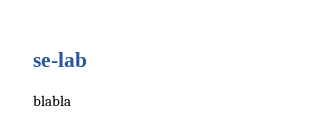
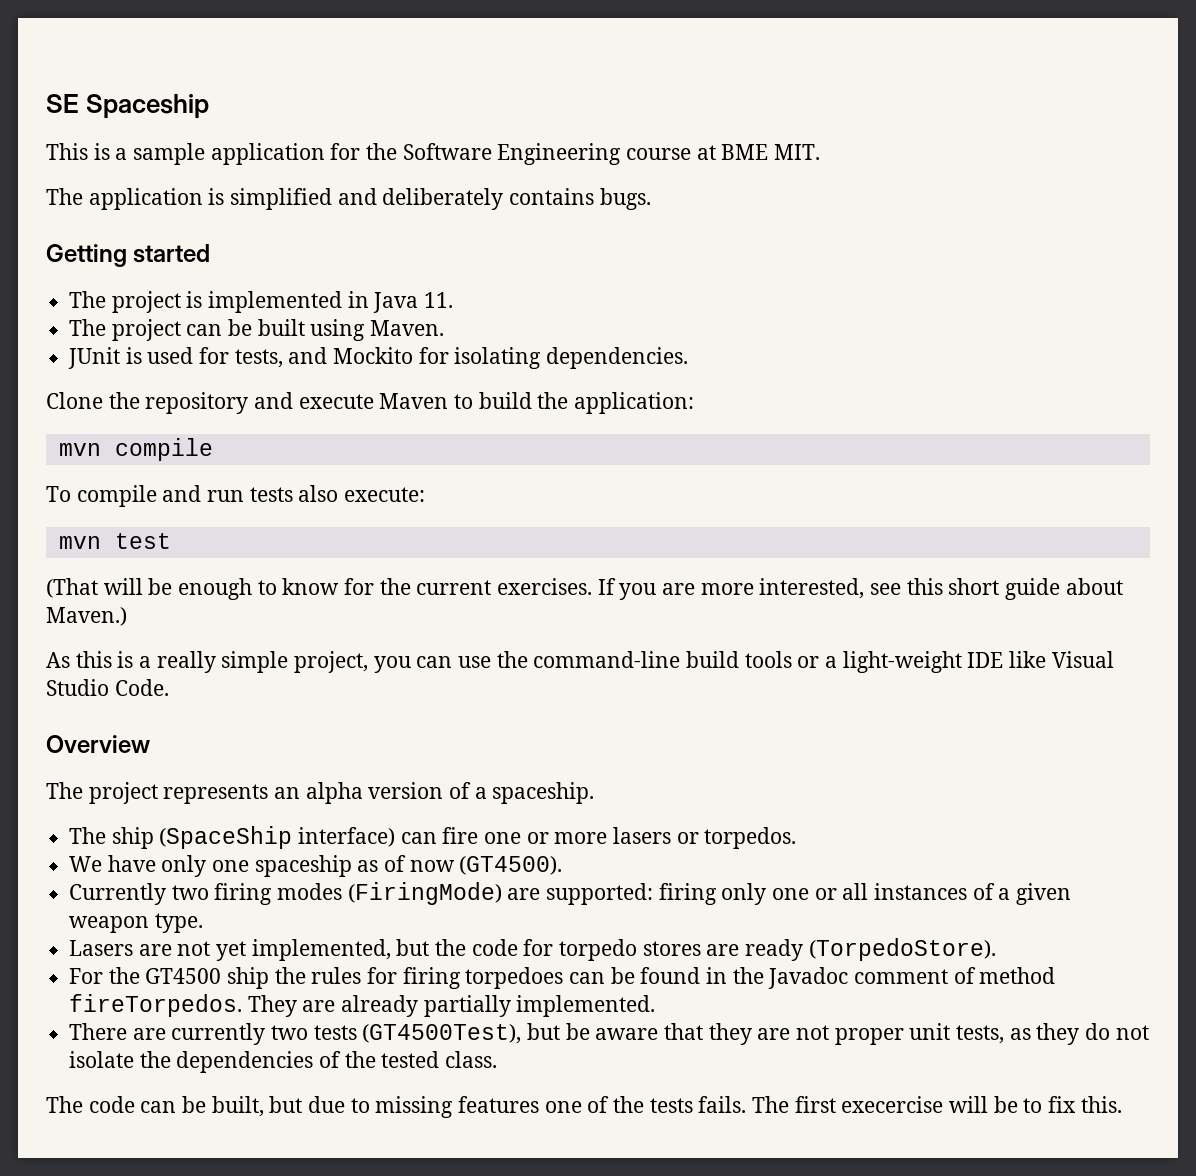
- se-lab
- blabla
+ SE Spaceship
+ This is a sample application for the Software Engineering course at BME MIT.
+ The application is simplified and deliberately contains bugs.
+ Getting started
+ The project is implemented in Java 11.
+ The project can be built using Maven.
+ JUnit is used for tests, and Mockito for isolating dependencies.
+ Clone the repository and execute Maven to build the application:
+ mvn compile
+ To compile and run tests also execute:
+ mvn test
+ (That will be enough to know for the current exercises. If you are more interested, see this short guide about Maven.)
+ As this is a really simple project, you can use the command-line build tools or a light-weight IDE like Visual Studio Code.
+ Overview
+ The project represents an alpha version of a spaceship.
+ The ship (SpaceShip interface) can fire one or more lasers or torpedos.
+ We have only one spaceship as of now (GT4500).
+ Currently two firing modes (FiringMode) are supported: firing only one or all instances of a given weapon type.
+ Lasers are not yet implemented, but the code for torpedo stores are ready (TorpedoStore).
+ For the GT4500 ship the rules for firing torpedoes can be found in the Javadoc comment of method fireTorpedos. They are already partially implemented.
+ There are currently two tests (GT4500Test), but be aware that they are not proper unit tests, as they do not isolate the dependencies of the tested class.
+ The code can be built, but due to missing features one of the tests fails. The first execercise will be to fix this.

